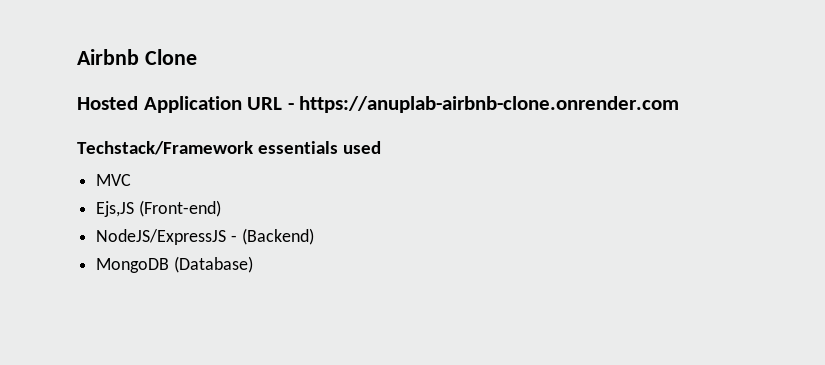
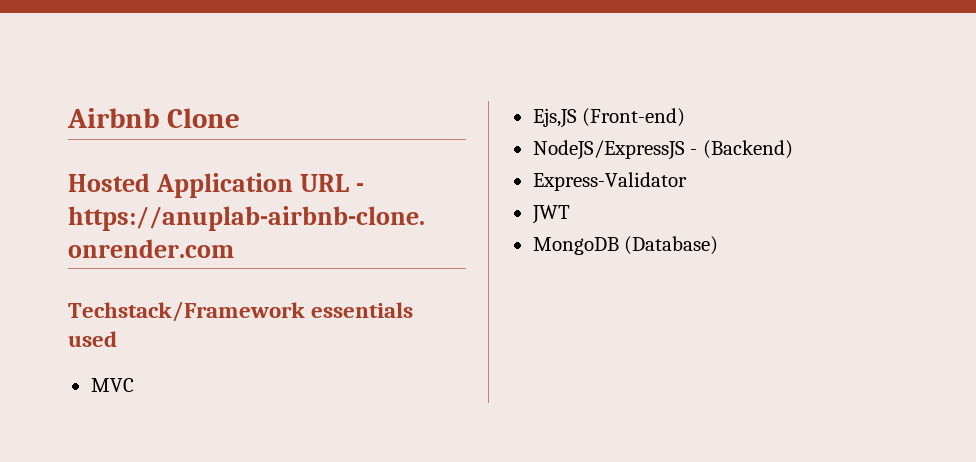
+ Express-Validator
+ JWT

